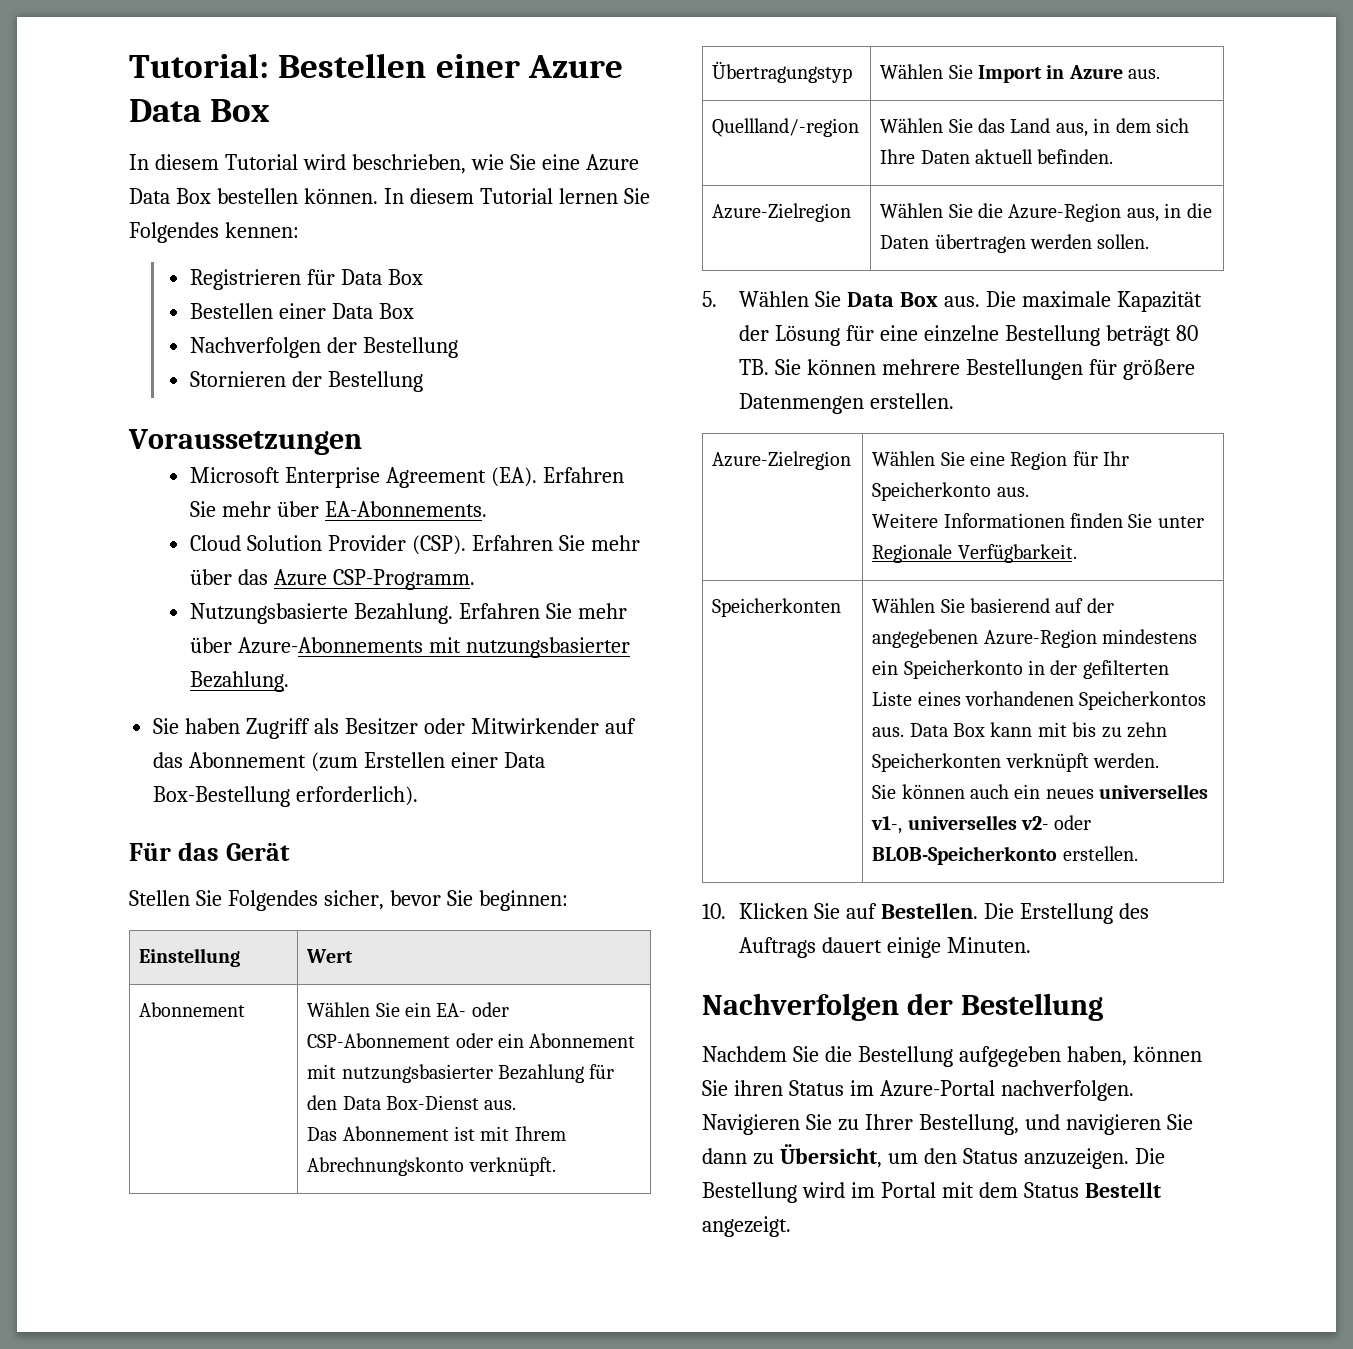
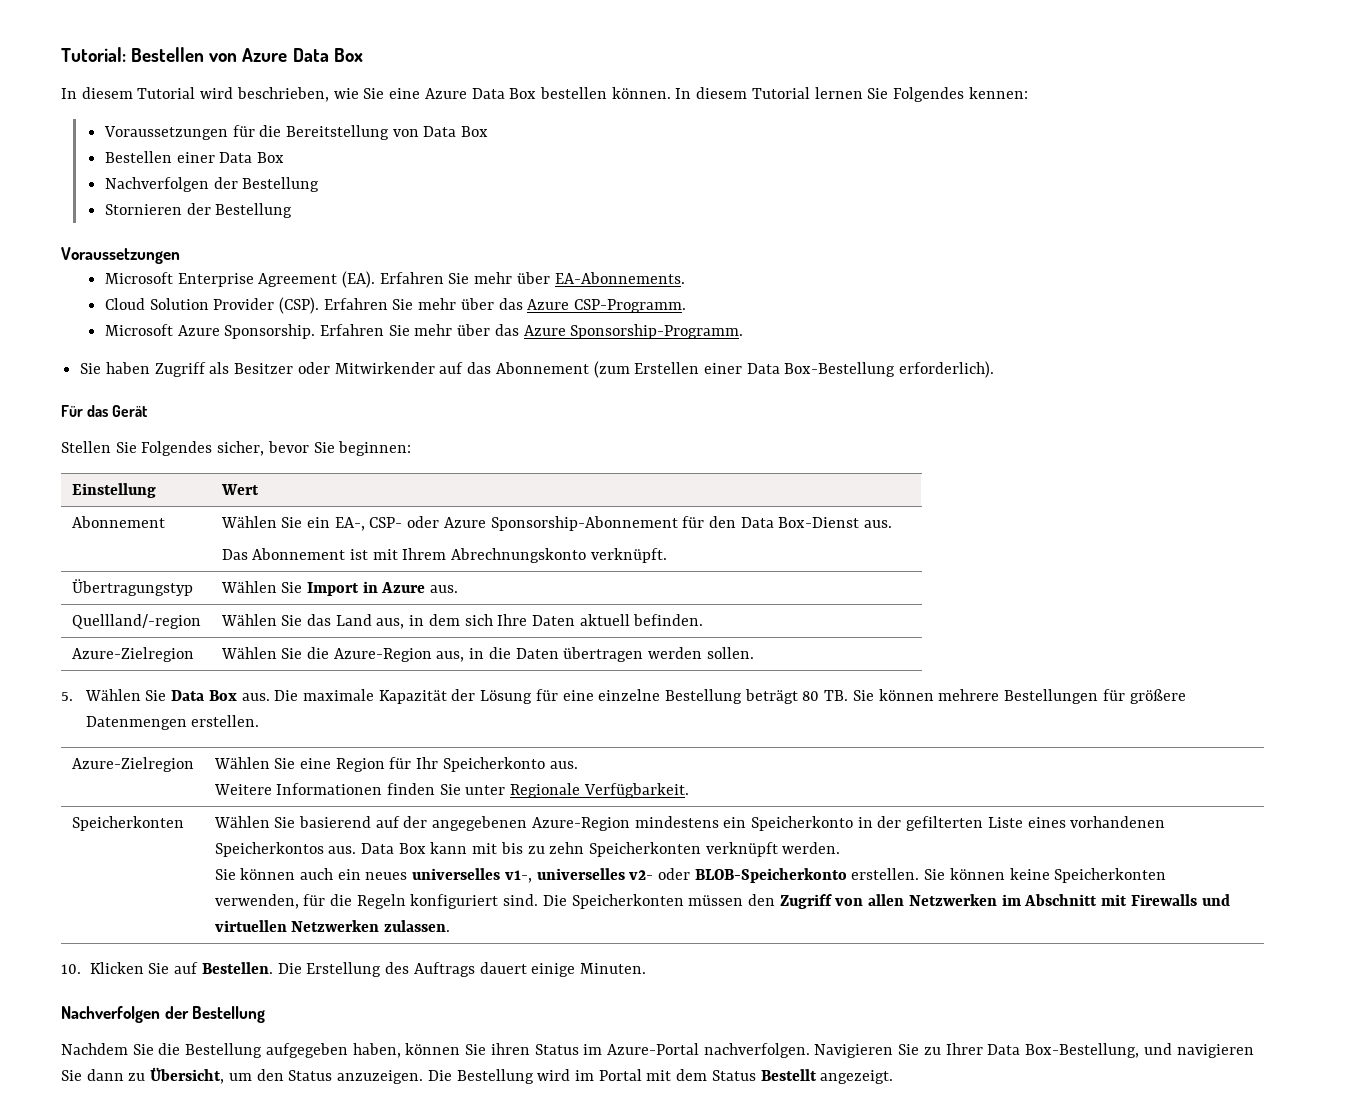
- Tutorial: Bestellen einer Azure Data Box
+ Tutorial: Bestellen von Azure Data Box
- Registrieren für Data Box
+ Voraussetzungen für die Bereitstellung von Data Box
- Nutzungsbasierte Bezahlung. Erfahren Sie mehr über Azure-Abonnements mit nutzungsbasierter Bezahlung.
+ Microsoft Azure Sponsorship. Erfahren Sie mehr über das Azure Sponsorship-Programm.
- Abonnement | Wählen Sie ein EA- oder CSP-Abonnement oder ein Abonnement mit nutzungsbasierter Bezahlung für den Data Box-Dienst aus.
+ Abonnement | Wählen Sie ein EA-, CSP- oder Azure Sponsorship-Abonnement für den Data Box-Dienst aus.
+ Sie können keine Speicherkonten verwenden, für die Regeln konfiguriert sind. Die Speicherkonten müssen den Zugriff von allen Netzwerken im Abschnitt mit Firewalls und virtuellen Netzwerken zulassen.
- Navigieren Sie zu Ihrer Bestellung, und navigieren Sie dann zu Übersicht, um den Status anzuzeigen.
+ Navigieren Sie zu Ihrer Data Box-Bestellung, und navigieren Sie dann zu Übersicht, um den Status anzuzeigen.

